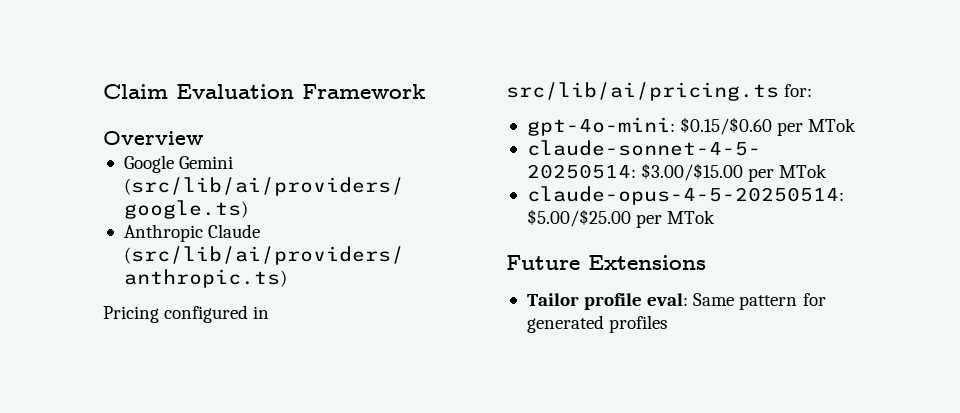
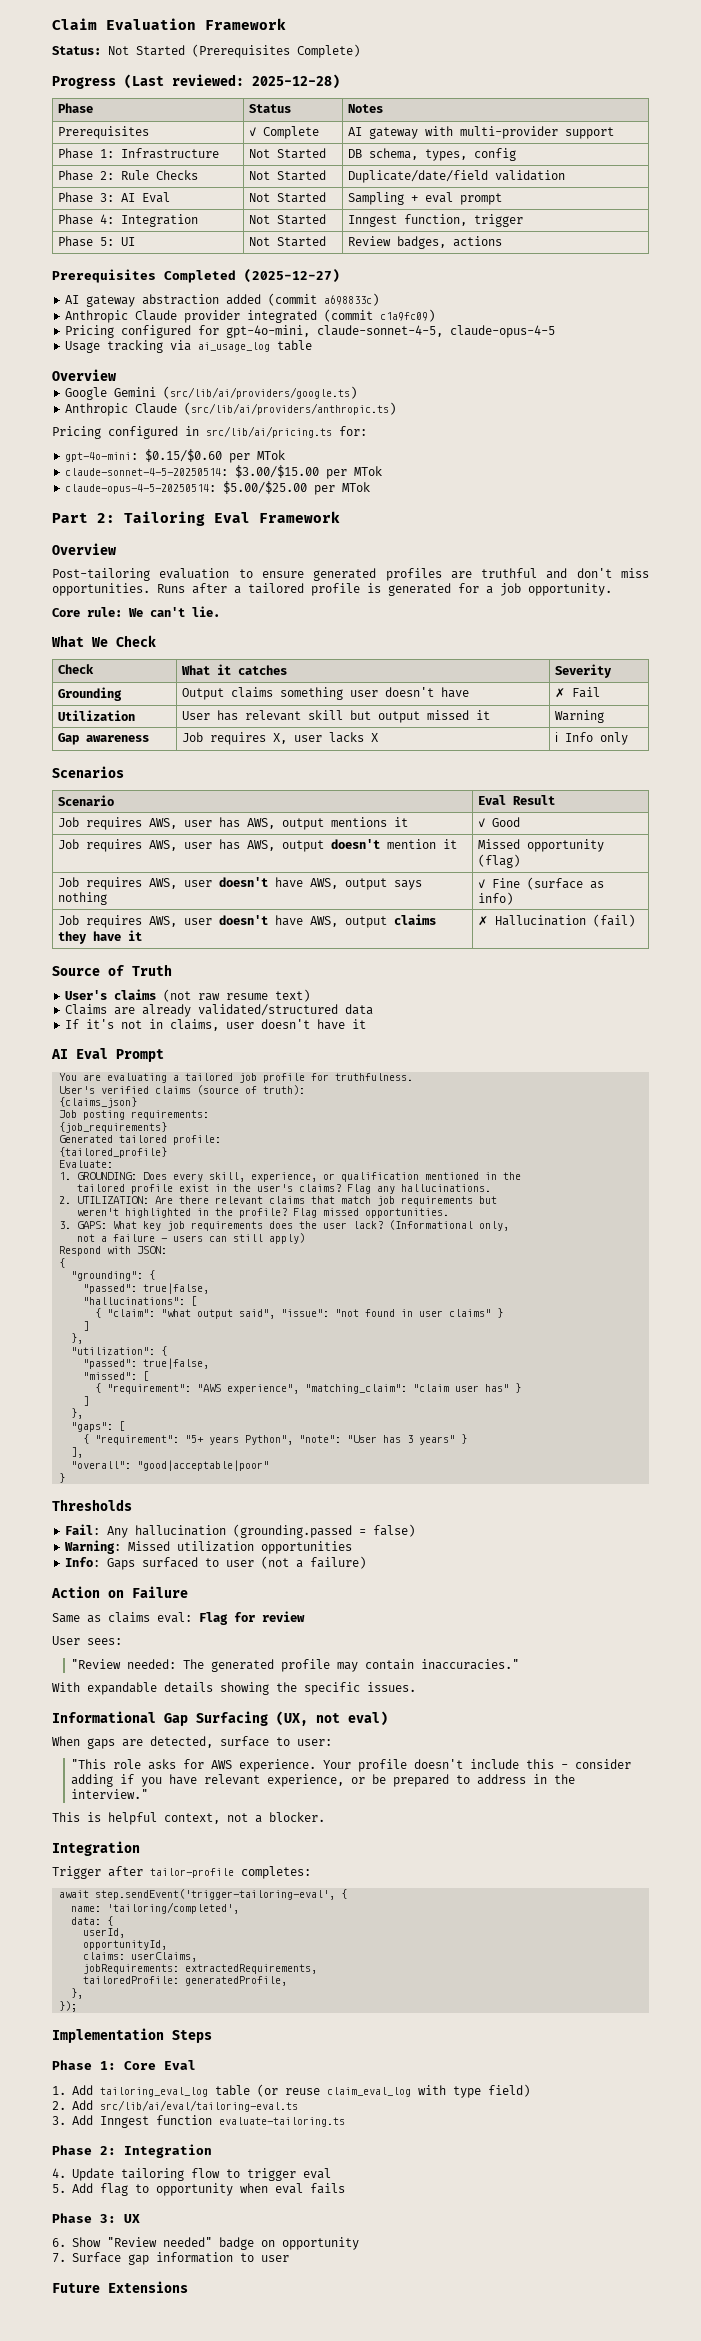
+ Status: Not Started (Prerequisites Complete)
+ Progress (Last reviewed: 2025-12-28)
+ Phase | Status | Notes
+ Prerequisites | ✓ Complete | AI gateway with multi-provider support
+ Phase 1: Infrastructure | Not Started | DB schema, types, config
+ Phase 2: Rule Checks | Not Started | Duplicate/date/field validation
+ Phase 3: AI Eval | Not Started | Sampling + eval prompt
+ Phase 4: Integration | Not Started | Inngest function, trigger
+ Phase 5: UI | Not Started | Review badges, actions
+ Prerequisites Completed (2025-12-27)
+ AI gateway abstraction added (commit a698833c)
+ Anthropic Claude provider integrated (commit c1a9fc09)
+ Pricing configured for gpt-4o-mini, claude-sonnet-4-5, claude-opus-4-5
+ Usage tracking via ai_usage_log table
+ Part 2: Tailoring Eval Framework
+ Overview
+ Post-tailoring evaluation to ensure generated profiles are truthful and don't miss opportunities. Runs after a tailored profile is generated for a job opportunity.
+ Core rule: We can't lie.
+ What We Check
+ Check | What it catches | Severity
+ Grounding | Output claims something user doesn't have | ✗ Fail
+ Utilization | User has relevant skill but output missed it | Warning
+ Gap awareness | Job requires X, user lacks X | ℹ Info only
+ Scenarios
+ Scenario | Eval Result
+ Job requires AWS, user has AWS, output mentions it | ✓ Good
+ Job requires AWS, user has AWS, output doesn't mention it | Missed opportunity (flag)
+ Job requires AWS, user doesn't have AWS, output says nothing | ✓ Fine (surface as info)
+ Job requires AWS, user doesn't have AWS, output claims they have it | ✗ Hallucination (fail)
+ Source of Truth
+ User's claims (not raw resume text)
+ Claims are already validated/structured data
+ If it's not in claims, user doesn't have it
+ AI Eval Prompt
+ You are evaluating a tailored job profile for truthfulness.
+ User's verified claims (source of truth):
+ {claims_json}
+ Job posting requirements:
+ {job_requirements}
+ Generated tailored profile:
+ {tailored_profile}
+ Evaluate:
+ 1. GROUNDING: Does every skill, experience, or qualification mentioned in the
+ tailored profile exist in the user's claims? Flag any hallucinations.
+ 2. UTILIZATION: Are there relevant claims that match job requirements but
+ weren't highlighted in the profile? Flag missed opportunities.
+ 3. GAPS: What key job requirements does the user lack? (Informational only,
+ not a failure - users can still apply)
+ Respond with JSON:
+ {
+ "grounding": {
+ "passed": true|false,
+ "hallucinations": [
+ { "claim": "what output said", "issue": "not found in user claims" }
+ ]
+ },
+ "utilization": {
+ "passed": true|false,
+ "missed": [
+ { "requirement": "AWS experience", "matching_claim": "claim user has" }
+ ]
+ },
+ "gaps": [
+ { "requirement": "5+ years Python", "note": "User has 3 years" }
+ ],
+ "overall": "good|acceptable|poor"
+ }
+ Thresholds
+ Fail: Any hallucination (grounding.passed = false)
+ Warning: Missed utilization opportunities
+ Info: Gaps surfaced to user (not a failure)
+ Action on Failure
+ Same as claims eval: Flag for review
+ User sees:
+ "Review needed: The generated profile may contain inaccuracies."
+ With expandable details showing the specific issues.
+ Informational Gap Surfacing (UX, not eval)
+ When gaps are detected, surface to user:
+ "This role asks for AWS experience. Your profile doesn't include this - consider adding if you have relevant experience, or be prepared to address in the interview."
+ This is helpful context, not a blocker.
+ Integration
+ Trigger after tailor-profile completes:
+ await step.sendEvent('trigger-tailoring-eval', {
+ name: 'tailoring/completed',
+ data: {
+ userId,
+ opportunityId,
+ claims: userClaims,
+ jobRequirements: extractedRequirements,
+ tailoredProfile: generatedProfile,
+ },
+ });
+ Implementation Steps
+ Phase 1: Core Eval
+ 1. Add tailoring_eval_log table (or reuse claim_eval_log with type field)
+ 2. Add src/lib/ai/eval/tailoring-eval.ts
+ 3. Add Inngest function evaluate-tailoring.ts
+ Phase 2: Integration
+ 4. Update tailoring flow to trigger eval
+ 5. Add flag to opportunity when eval fails
+ Phase 3: UX
+ 6. Show "Review needed" badge on opportunity
+ 7. Surface gap information to user
  Future Extensions
- Tailor profile eval: Same pattern for generated profiles

